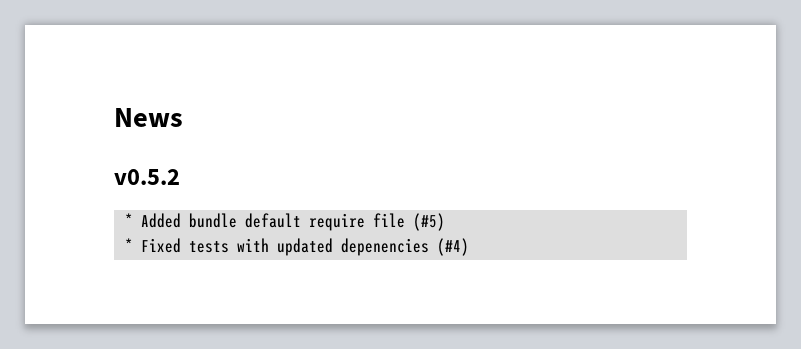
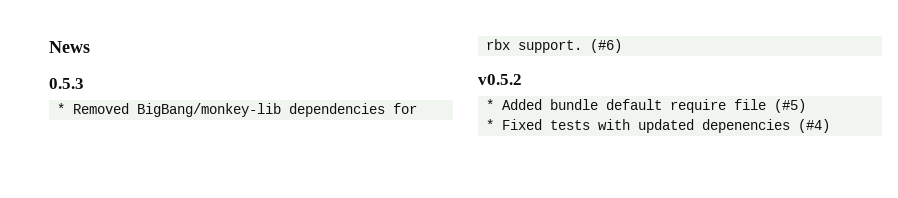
+ 0.5.3
+ * Removed BigBang/monkey-lib dependencies for rbx support. (#6)

